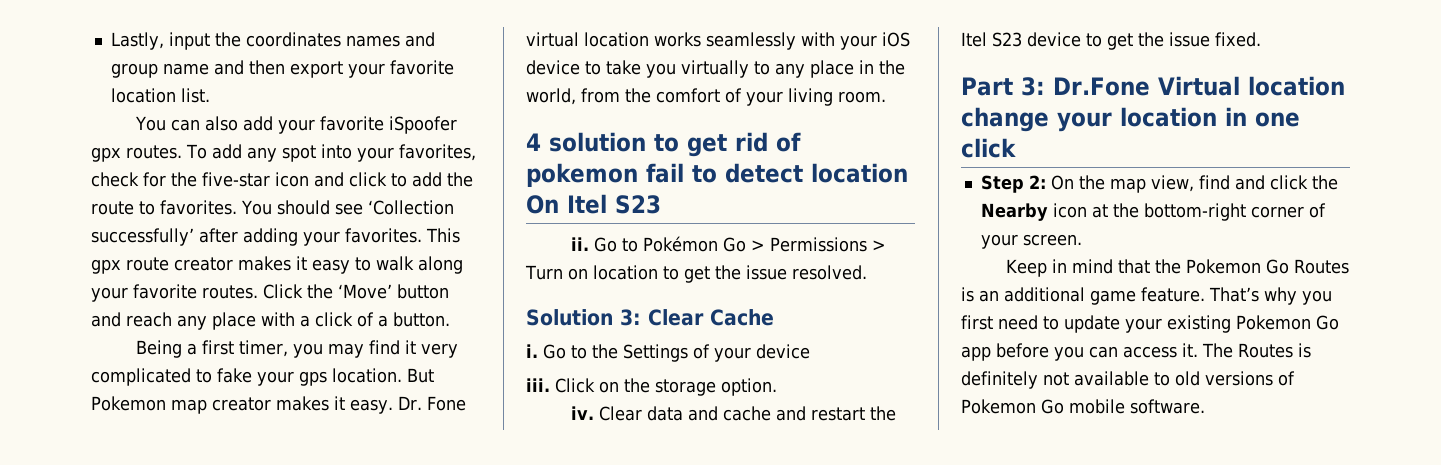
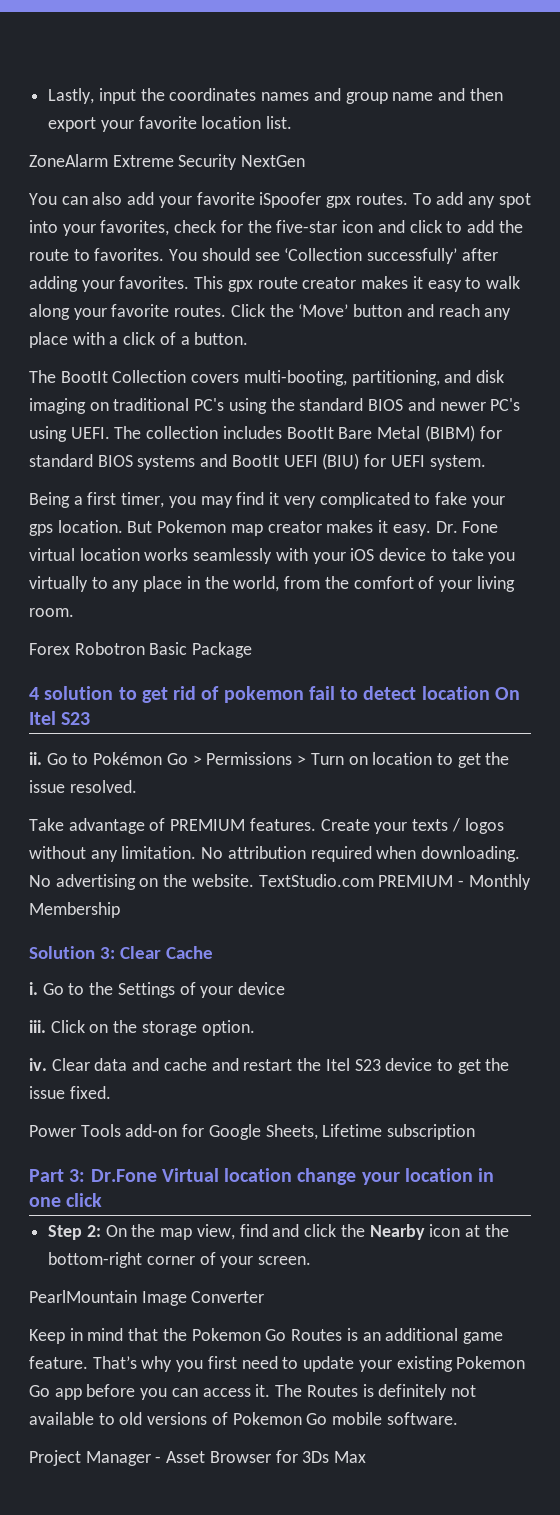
+ ZoneAlarm Extreme Security NextGen
+ The BootIt Collection covers multi-booting, partitioning, and disk imaging on traditional PC's using the standard BIOS and newer PC's using UEFI. The collection includes BootIt Bare Metal (BIBM) for standard BIOS systems and BootIt UEFI (BIU) for UEFI system.
+ Forex Robotron Basic Package
+ Take advantage of PREMIUM features. Create your texts / logos without any limitation. No attribution required when downloading. No advertising on the website. TextStudio.com PREMIUM - Monthly Membership
+ Power Tools add-on for Google Sheets, Lifetime subscription
+ PearlMountain Image Converter
+ Project Manager - Asset Browser for 3Ds Max

